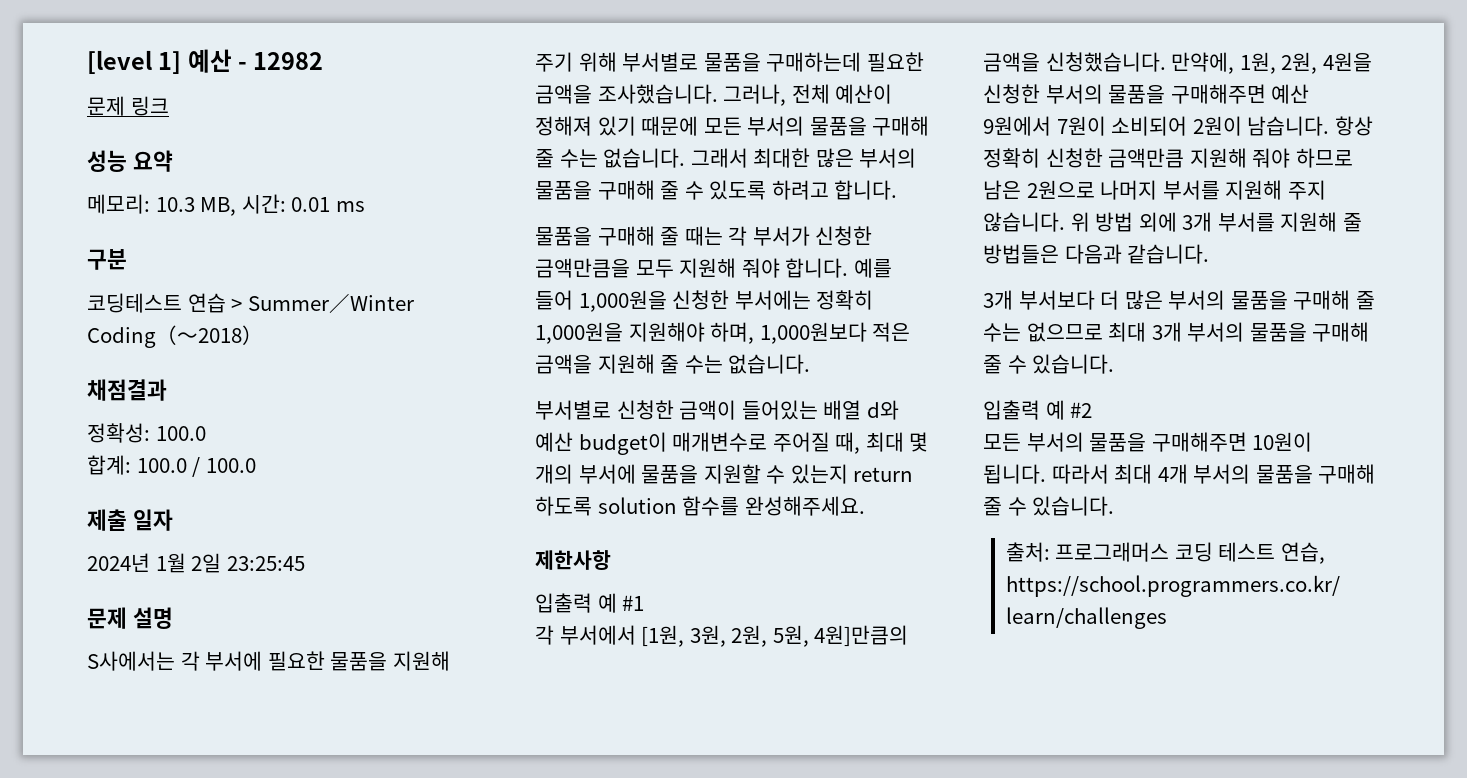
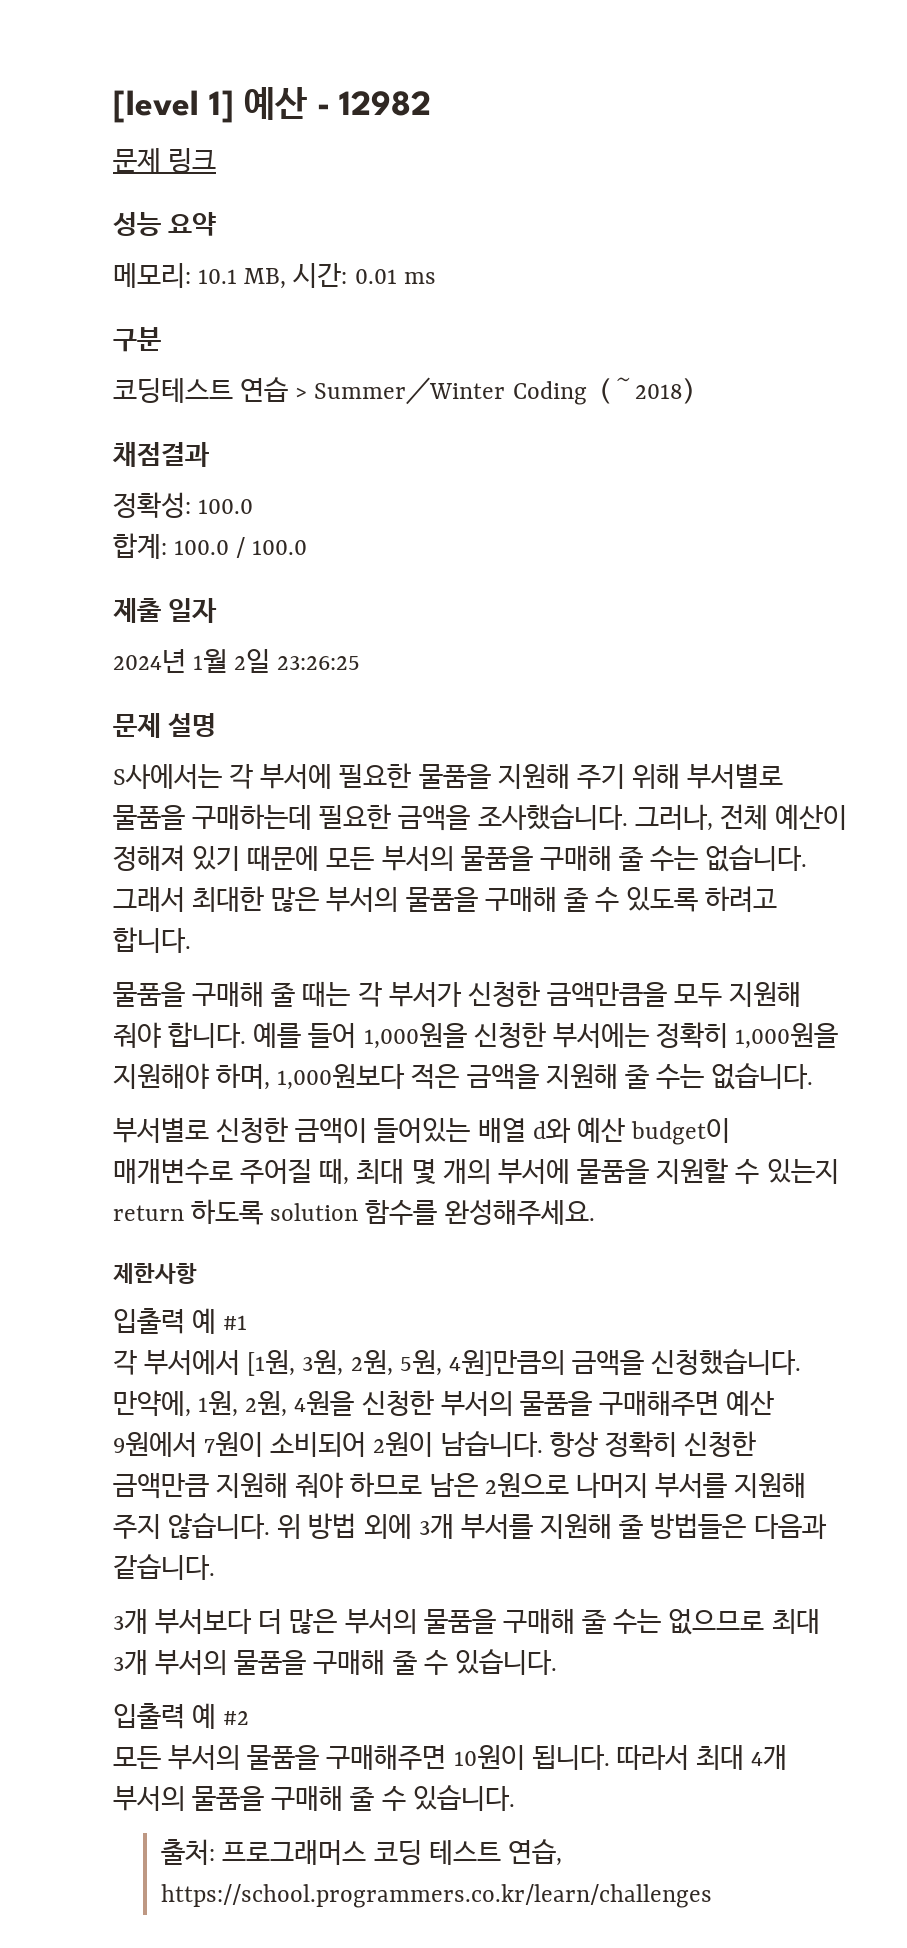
- 메모리: 10.3 MB, 시간: 0.01 ms
+ 메모리: 10.1 MB, 시간: 0.01 ms
- 2024년 1월 2일 23:25:45
+ 2024년 1월 2일 23:26:25

